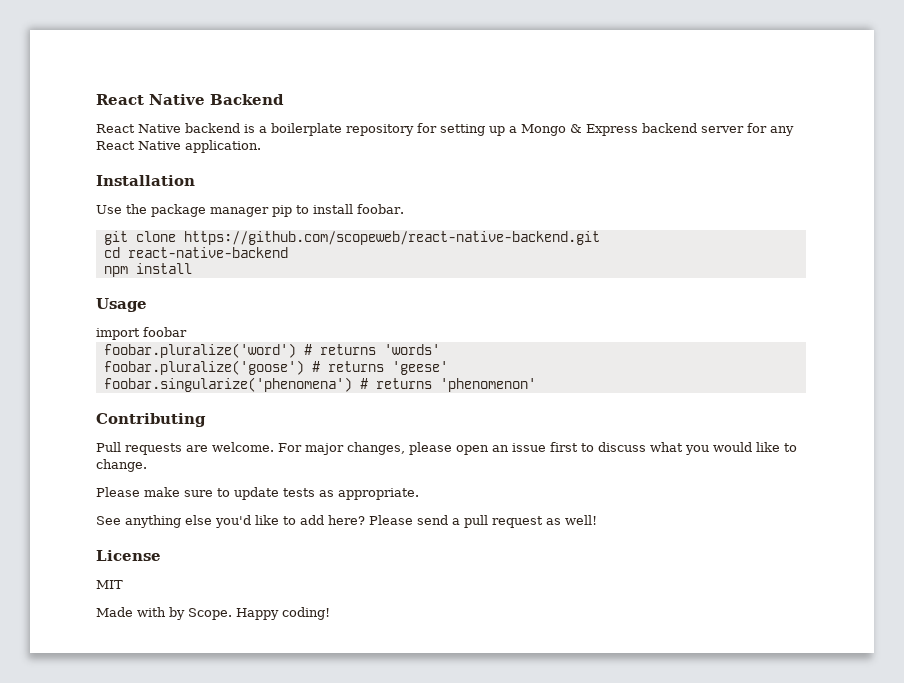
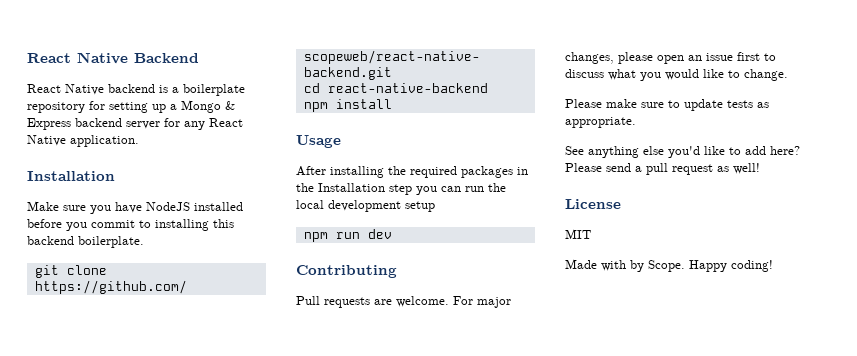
- Use the package manager pip to install foobar.
+ Make sure you have NodeJS installed before you commit to installing this backend boilerplate.
- import foobar
- foobar.pluralize('word') # returns 'words'
- foobar.pluralize('goose') # returns 'geese'
- foobar.singularize('phenomena') # returns 'phenomenon'
+ After installing the required packages in the Installation step you can run the local development setup
+ npm run dev

